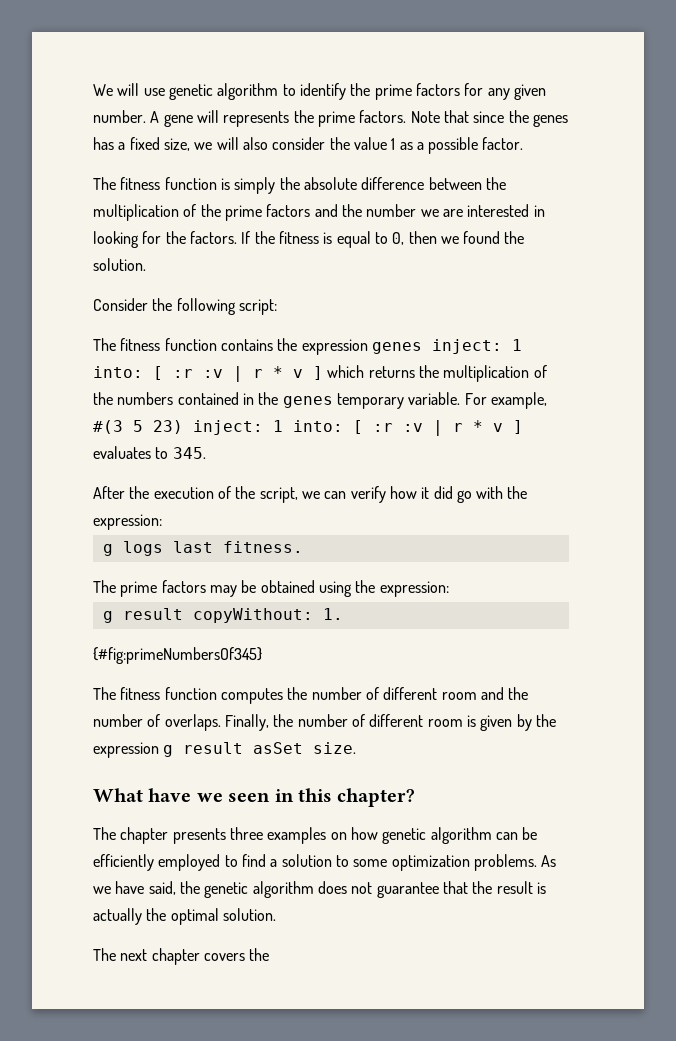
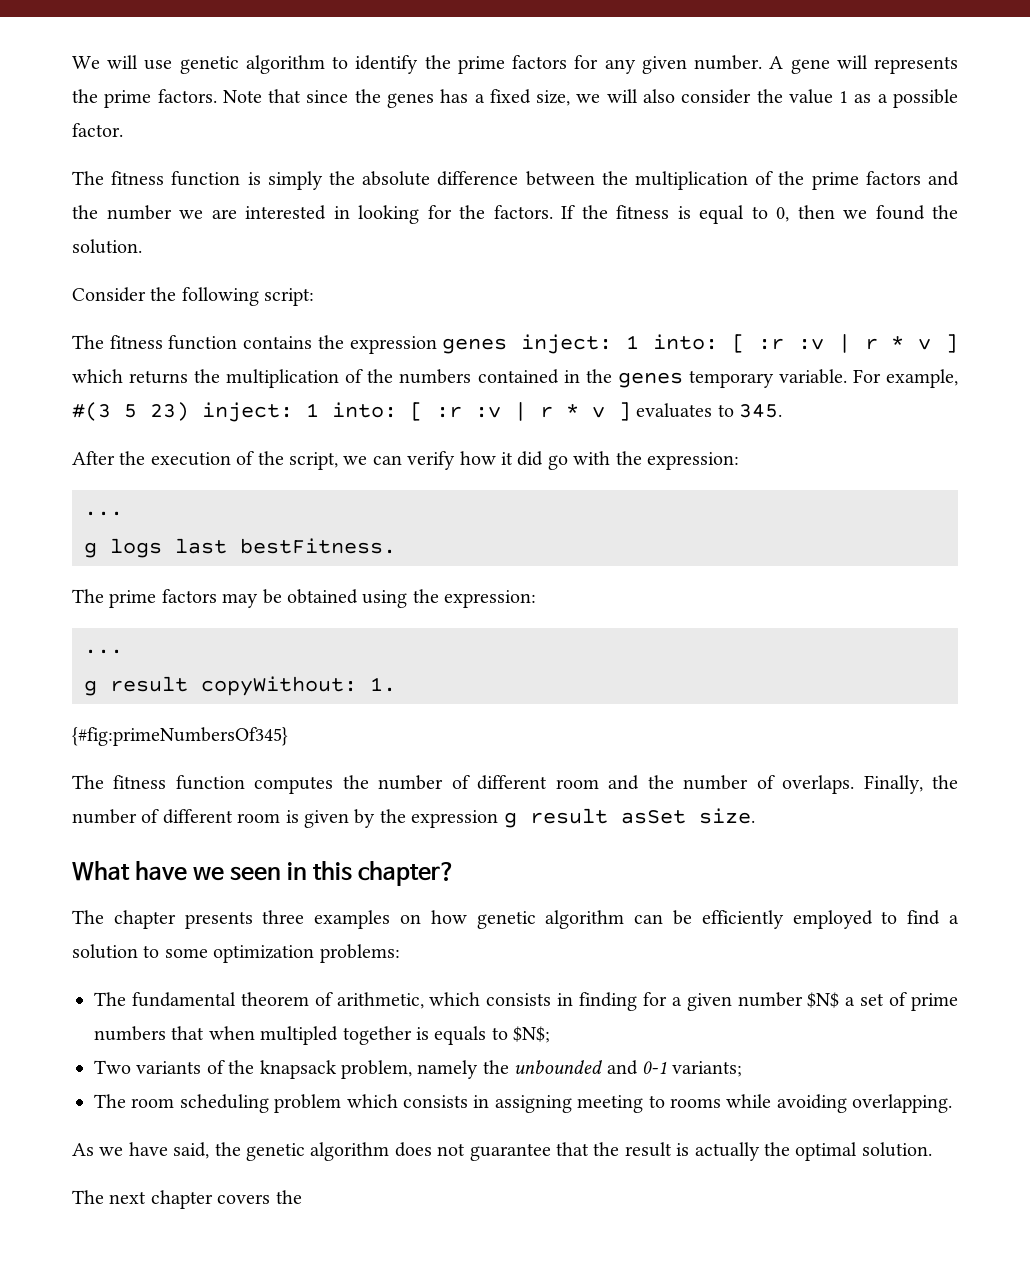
  After the execution of the script, we can verify how it did go with the expression:
+ ...
- g logs last fitness.
+ g logs last bestFitness.
  The prime factors may be obtained using the expression:
+ ...
- The chapter presents three examples on how genetic algorithm can be efficiently employed to find a solution to some optimization problems. As we have said, the genetic algorithm does not guarantee that the result is actually the optimal solution.
+ The chapter presents three examples on how genetic algorithm can be efficiently employed to find a solution to some optimization problems:
+ The fundamental theorem of arithmetic, which consists in finding for a given number $N$ a set of prime numbers that when multipled together is equals to $N$;
+ Two variants of the knapsack problem, namely the unbounded and 0-1 variants;
+ The room scheduling problem which consists in assigning meeting to rooms while avoiding overlapping.
+ As we have said, the genetic algorithm does not guarantee that the result is actually the optimal solution.

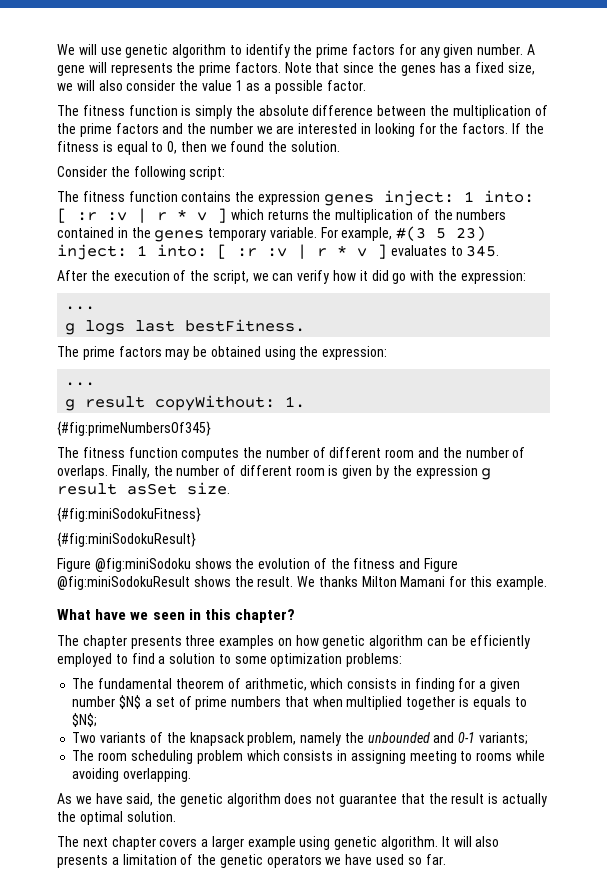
+ {#fig:miniSodokuFitness}
+ {#fig:miniSodokuResult}
+ Figure @fig:miniSodoku shows the evolution of the fitness and Figure @fig:miniSodokuResult shows the result. We thanks Milton Mamani for this example.
- The fundamental theorem of arithmetic, which consists in finding for a given number $N$ a set of prime numbers that when multipled together is equals to $N$;
+ The fundamental theorem of arithmetic, which consists in finding for a given number $N$ a set of prime numbers that when multiplied together is equals to $N$;
- The next chapter covers the
+ The next chapter covers a larger example using genetic algorithm. It will also presents a limitation of the genetic operators we have used so far.

